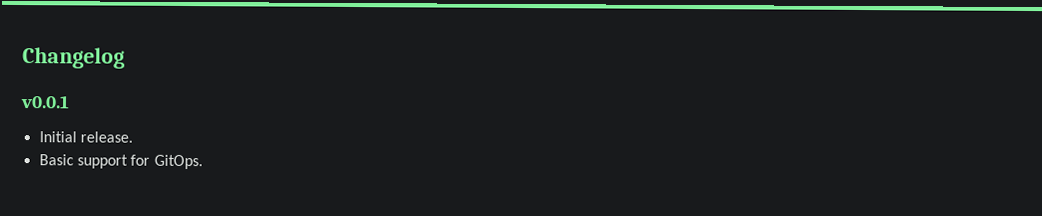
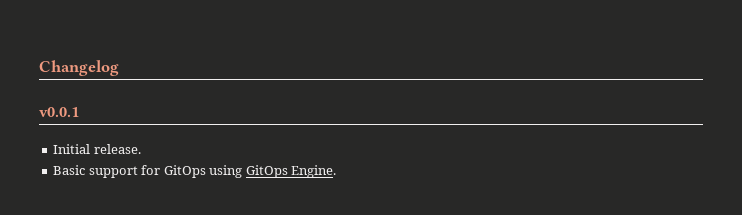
- Basic support for GitOps.
+ Basic support for GitOps using GitOps Engine.

